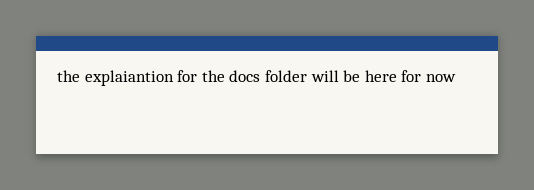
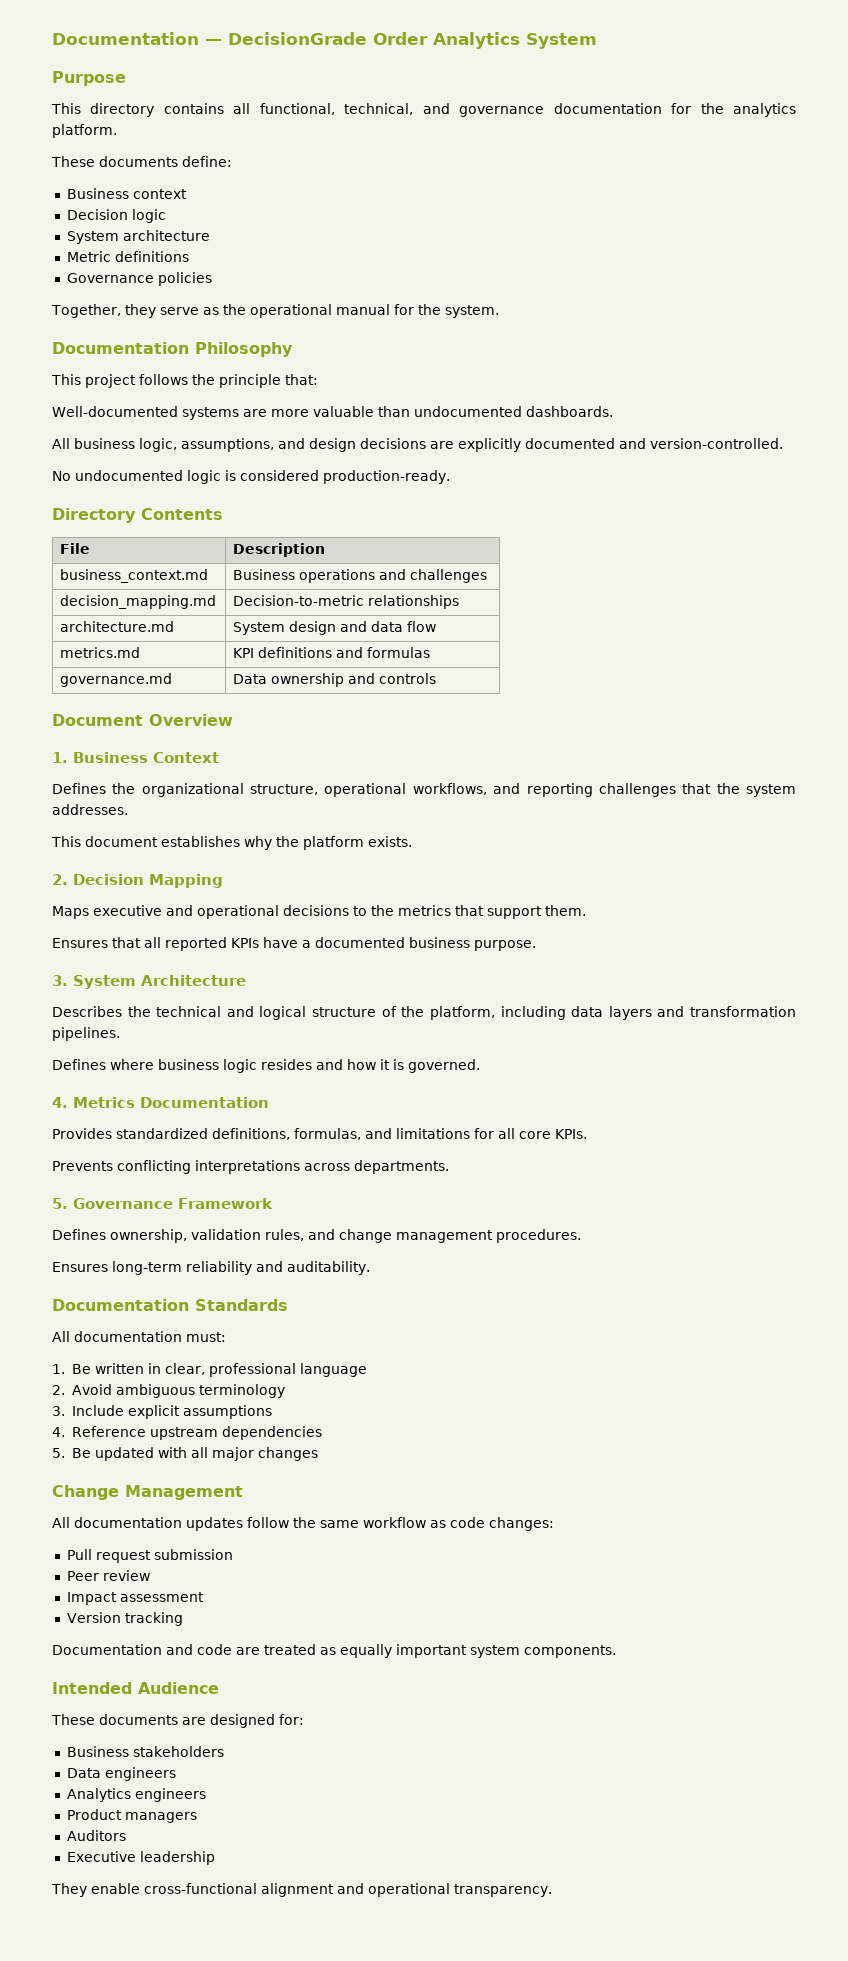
- the explaiantion for the docs folder will be here for now
+ Documentation — DecisionGrade Order Analytics System
+ Purpose
+ This directory contains all functional, technical, and governance documentation for the analytics platform.
+ These documents define:
+ Business context
+ Decision logic
+ System architecture
+ Metric definitions
+ Governance policies
+ Together, they serve as the operational manual for the system.
+ Documentation Philosophy
+ This project follows the principle that:
+ Well-documented systems are more valuable than undocumented dashboards.
+ All business logic, assumptions, and design decisions are explicitly documented and version-controlled.
+ No undocumented logic is considered production-ready.
+ Directory Contents
+ File | Description
+ business_context.md | Business operations and challenges
+ decision_mapping.md | Decision-to-metric relationships
+ architecture.md | System design and data flow
+ metrics.md | KPI definitions and formulas
+ governance.md | Data ownership and controls
+ Document Overview
+ 1. Business Context
+ Defines the organizational structure, operational workflows, and reporting challenges that the system addresses.
+ This document establishes why the platform exists.
+ 2. Decision Mapping
+ Maps executive and operational decisions to the metrics that support them.
+ Ensures that all reported KPIs have a documented business purpose.
+ 3. System Architecture
+ Describes the technical and logical structure of the platform, including data layers and transformation pipelines.
+ Defines where business logic resides and how it is governed.
+ 4. Metrics Documentation
+ Provides standardized definitions, formulas, and limitations for all core KPIs.
+ Prevents conflicting interpretations across departments.
+ 5. Governance Framework
+ Defines ownership, validation rules, and change management procedures.
+ Ensures long-term reliability and auditability.
+ Documentation Standards
+ All documentation must:
+ 1. Be written in clear, professional language
+ 2. Avoid ambiguous terminology
+ 3. Include explicit assumptions
+ 4. Reference upstream dependencies
+ 5. Be updated with all major changes
+ Change Management
+ All documentation updates follow the same workflow as code changes:
+ Pull request submission
+ Peer review
+ Impact assessment
+ Version tracking
+ Documentation and code are treated as equally important system components.
+ Intended Audience
+ These documents are designed for:
+ Business stakeholders
+ Data engineers
+ Analytics engineers
+ Product managers
+ Auditors
+ Executive leadership
+ They enable cross-functional alignment and operational transparency.

